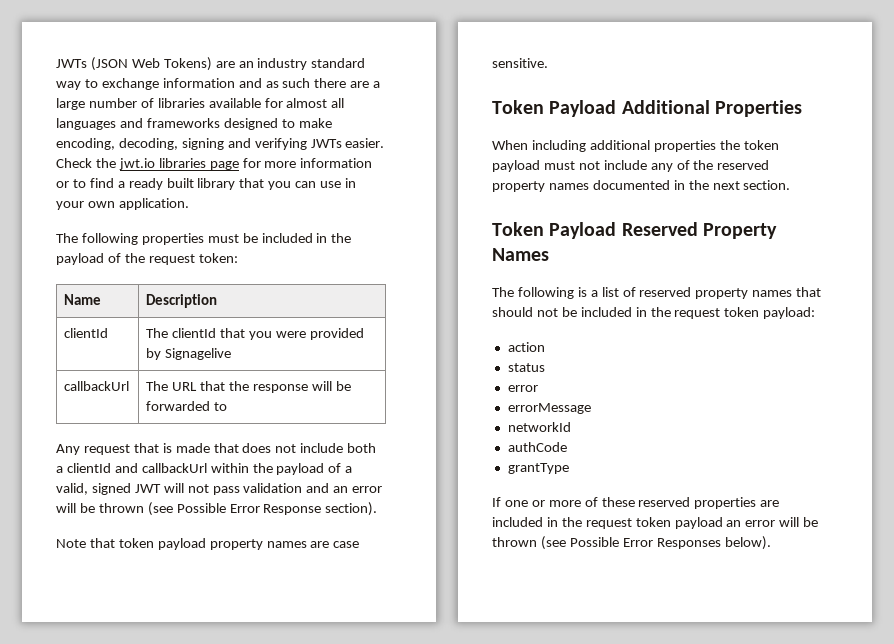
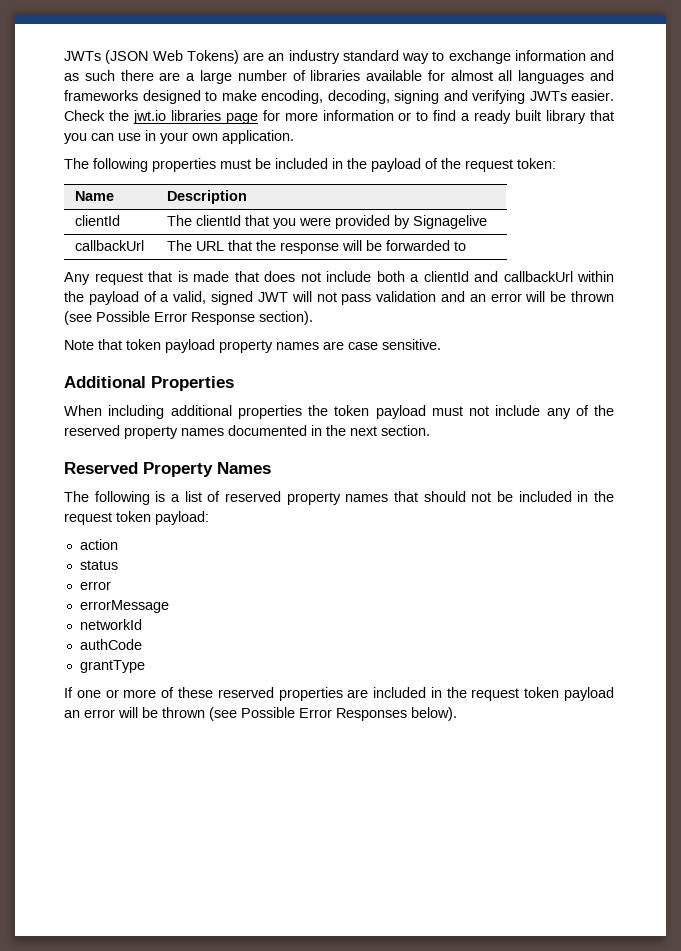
- Token Payload Additional Properties
+ Additional Properties
- Token Payload Reserved Property Names
+ Reserved Property Names

